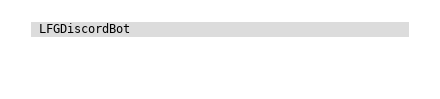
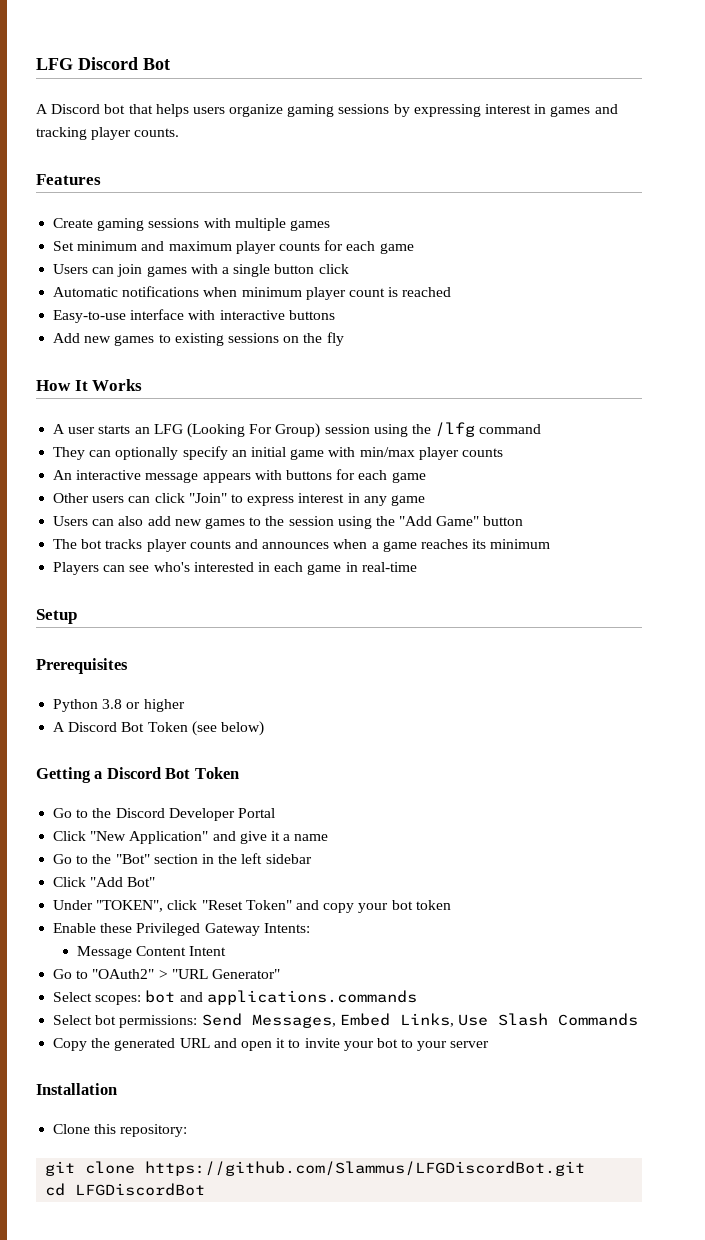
- LFGDiscordBot
+ LFG Discord Bot
+ A Discord bot that helps users organize gaming sessions by expressing interest in games and tracking player counts.
+ Features
+ Create gaming sessions with multiple games
+ Set minimum and maximum player counts for each game
+ Users can join games with a single button click
+ Automatic notifications when minimum player count is reached
+ Easy-to-use interface with interactive buttons
+ Add new games to existing sessions on the fly
+ How It Works
+ A user starts an LFG (Looking For Group) session using the /lfg command
+ They can optionally specify an initial game with min/max player counts
+ An interactive message appears with buttons for each game
+ Other users can click "Join" to express interest in any game
+ Users can also add new games to the session using the "Add Game" button
+ The bot tracks player counts and announces when a game reaches its minimum
+ Players can see who's interested in each game in real-time
+ Setup
+ Prerequisites
+ Python 3.8 or higher
+ A Discord Bot Token (see below)
+ Getting a Discord Bot Token
+ Go to the Discord Developer Portal
+ Click "New Application" and give it a name
+ Go to the "Bot" section in the left sidebar
+ Click "Add Bot"
+ Under "TOKEN", click "Reset Token" and copy your bot token
+ Enable these Privileged Gateway Intents:
+ Message Content Intent
+ Go to "OAuth2" > "URL Generator"
+ Select scopes: bot and applications.commands
+ Select bot permissions: Send Messages, Embed Links, Use Slash Commands
+ Copy the generated URL and open it to invite your bot to your server
+ Installation
+ Clone this repository:
+ git clone https://github.com/Slammus/LFGDiscordBot.git
+ cd LFGDiscordBot

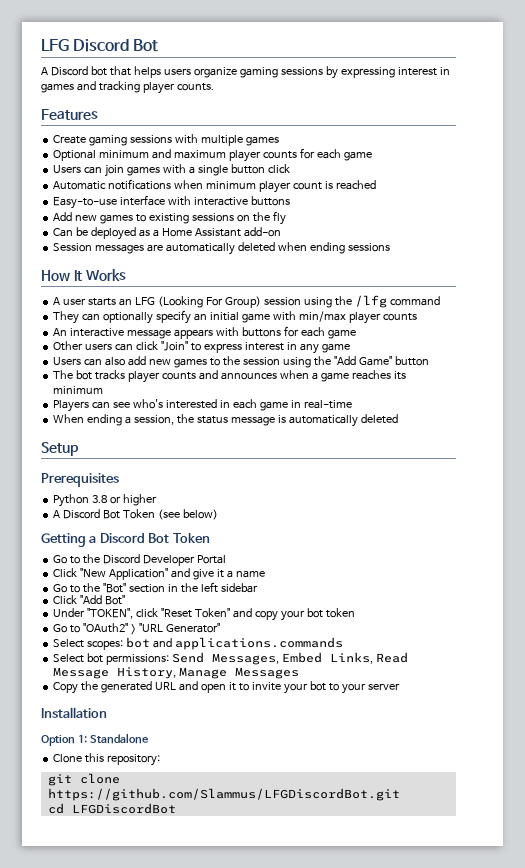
- Set minimum and maximum player counts for each game
+ Optional minimum and maximum player counts for each game
+ Can be deployed as a Home Assistant add-on
+ Session messages are automatically deleted when ending sessions
+ When ending a session, the status message is automatically deleted
- Enable these Privileged Gateway Intents:
- Message Content Intent
- Select bot permissions: Send Messages, Embed Links, Use Slash Commands
+ Select bot permissions: Send Messages, Embed Links, Read Message History, Manage Messages
+ Option 1: Standalone

